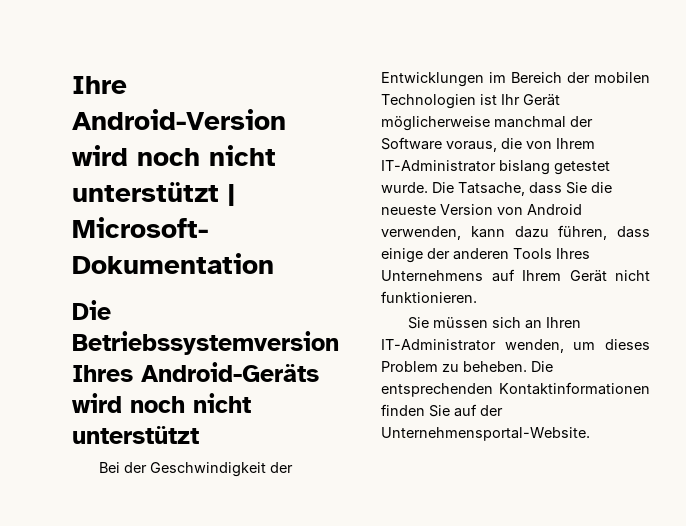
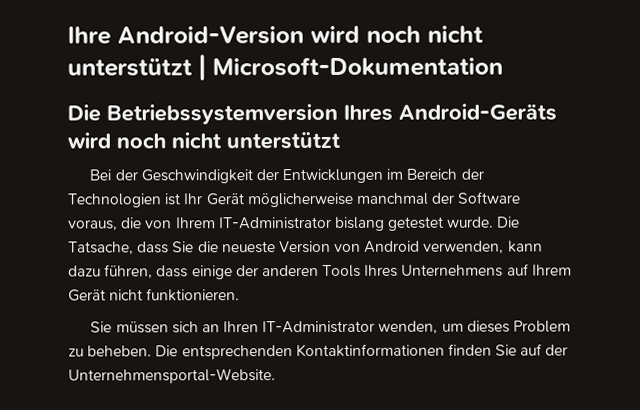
- Bei der Geschwindigkeit der Entwicklungen im Bereich der mobilen Technologien ist Ihr Gerät möglicherweise manchmal der Software voraus, die von Ihrem IT-Administrator bislang getestet wurde.
+ Bei der Geschwindigkeit der Entwicklungen im Bereich der Technologien ist Ihr Gerät möglicherweise manchmal der Software voraus, die von Ihrem IT-Administrator bislang getestet wurde.

